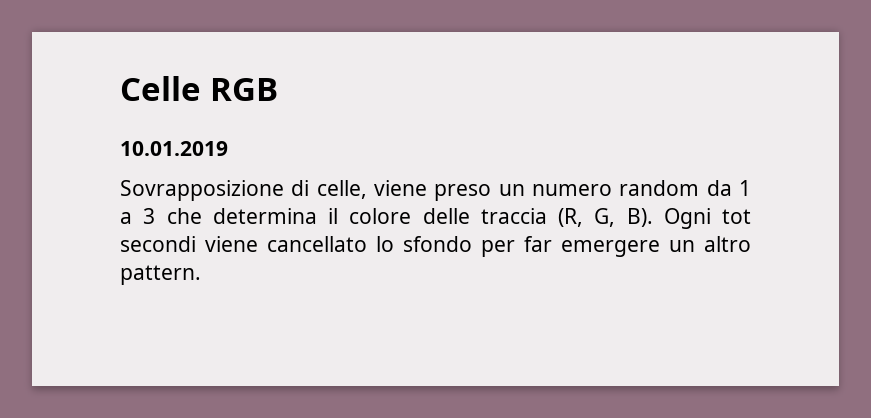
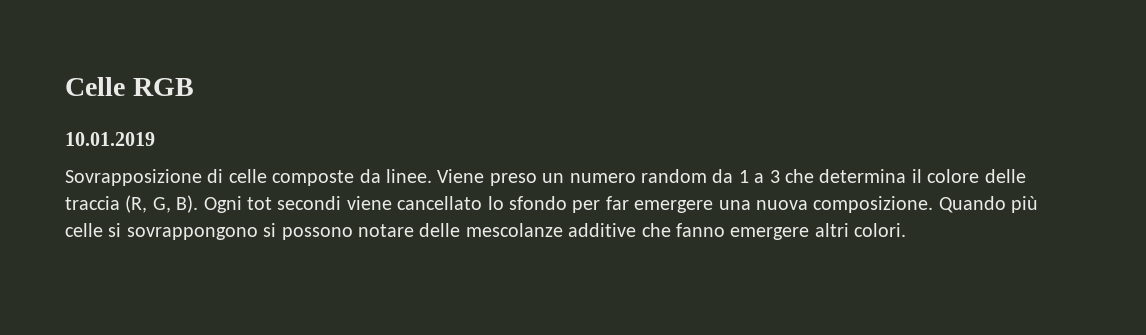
- Sovrapposizione di celle, viene preso un numero random da 1 a 3 che determina il colore delle traccia (R, G, B). Ogni tot secondi viene cancellato lo sfondo per far emergere un altro pattern.
+ Sovrapposizione di celle composte da linee. Viene preso un numero random da 1 a 3 che determina il colore delle traccia (R, G, B). Ogni tot secondi viene cancellato lo sfondo per far emergere una nuova composizione. Quando più celle si sovrappongono si possono notare delle mescolanze additive che fanno emergere altri colori.

